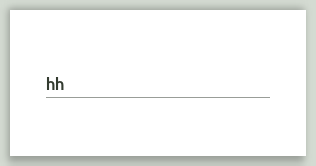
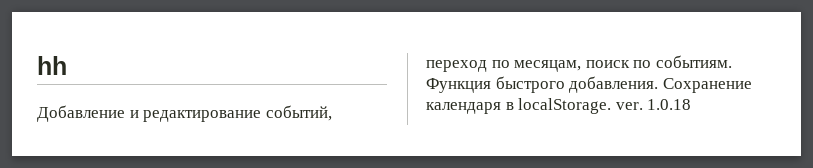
+ Добавление и редактирование событий, переход по месяцам, поиск по событиям. Функция быстрого добавления. Сохранение календаря в localStorage. ver. 1.0.18

